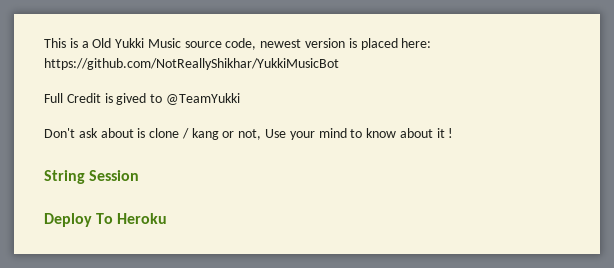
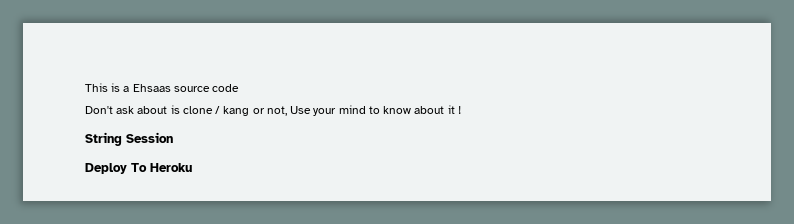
- This is a Old Yukki Music source code, newest version is placed here: https://github.com/NotReallyShikhar/YukkiMusicBot
- Full Credit is gived to @TeamYukki
+ This is a Ehsaas source code

